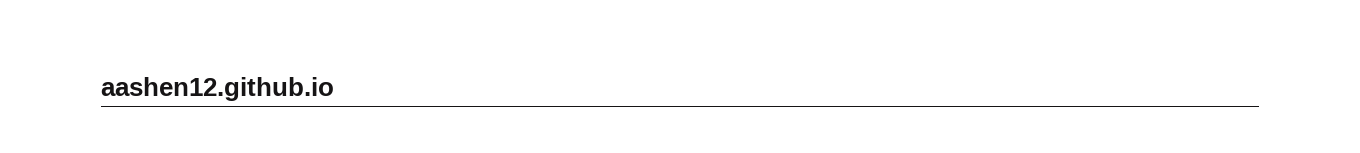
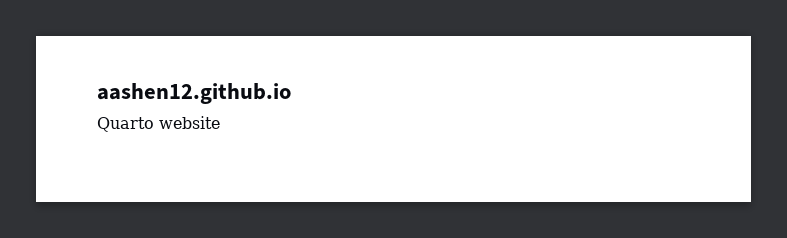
+ Quarto website

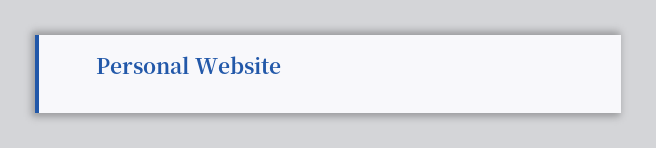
- aashen12.github.io
- Quarto website
+ Personal Website

